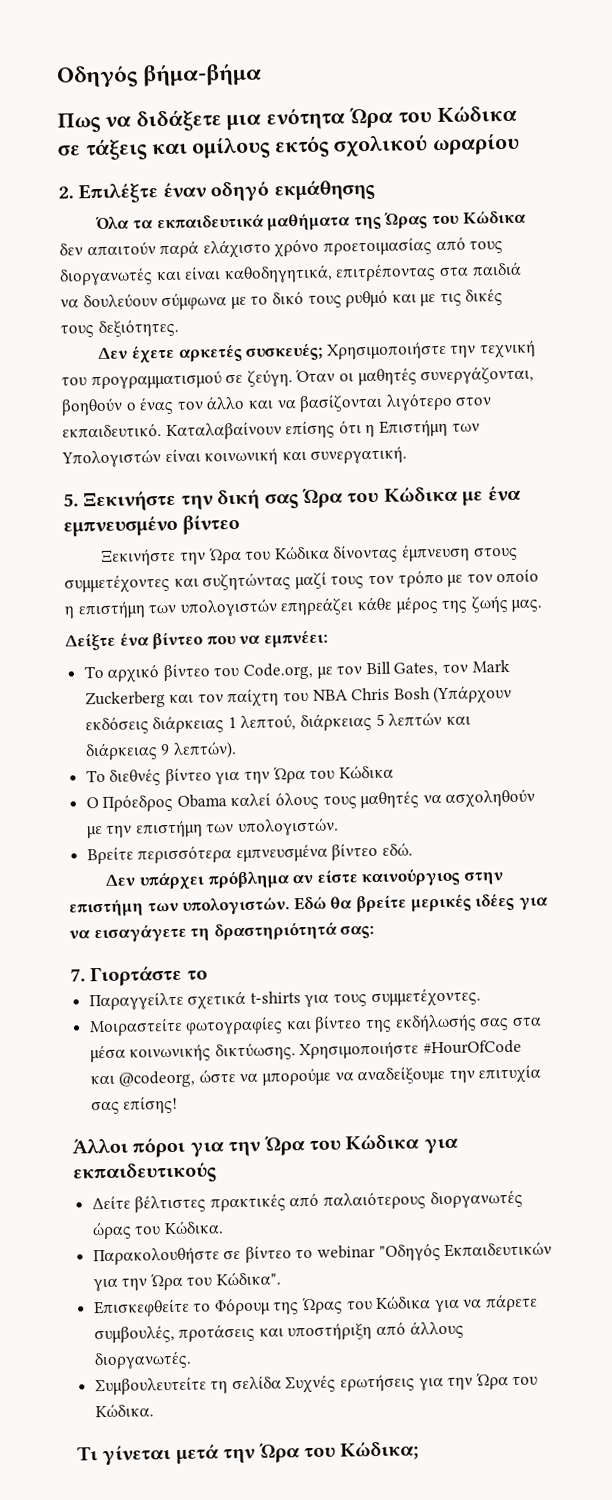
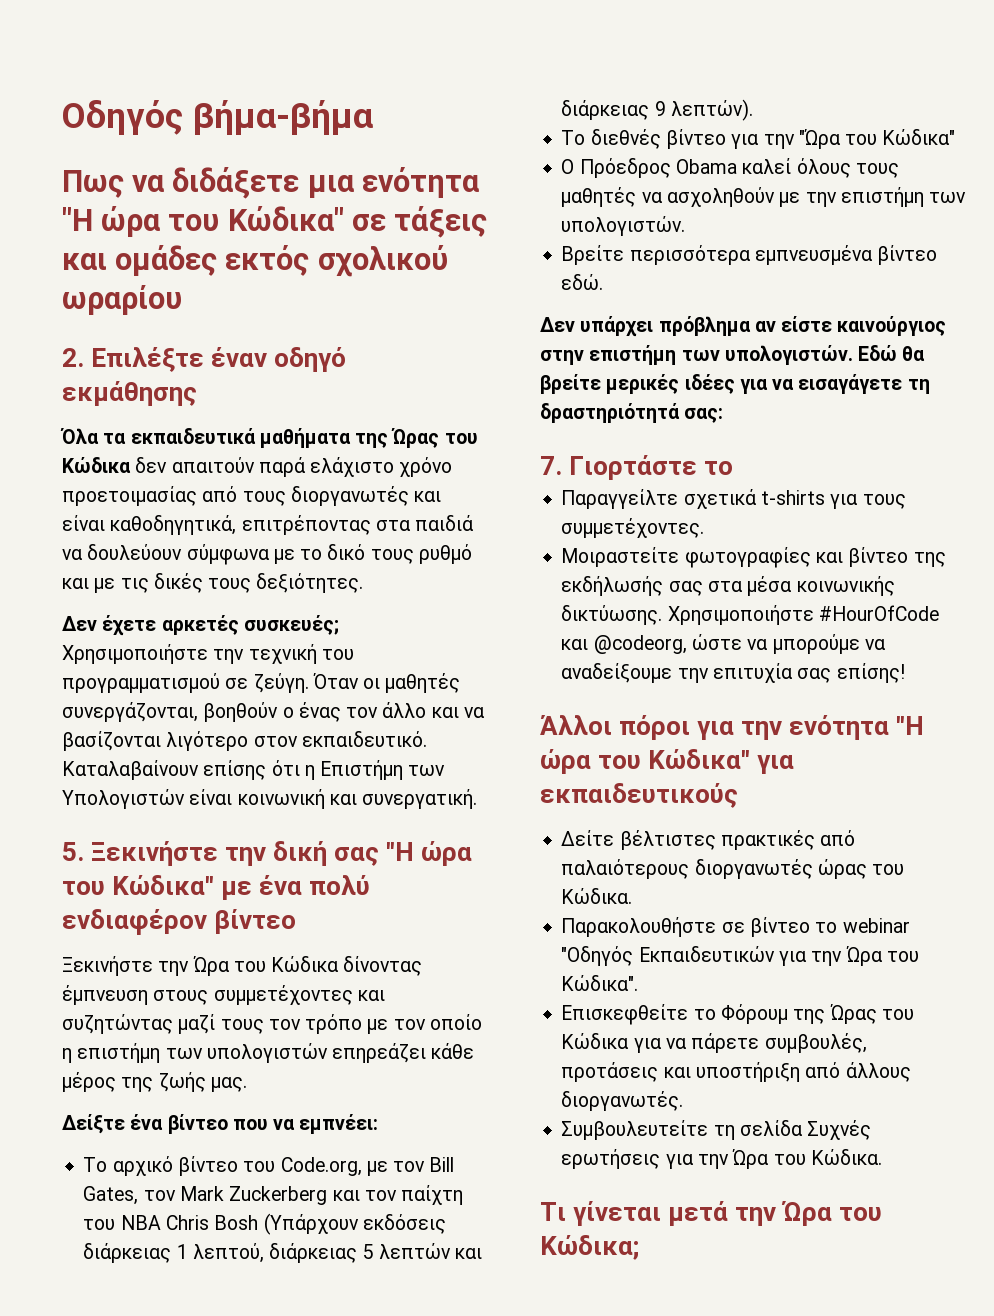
- Πως να διδάξετε μια ενότητα Ώρα του Κώδικα σε τάξεις και ομίλους εκτός σχολικού ωραρίου
+ Πως να διδάξετε μια ενότητα "Η ώρα του Κώδικα" σε τάξεις και ομάδες εκτός σχολικού ωραρίου
- 5. Ξεκινήστε την δική σας Ώρα του Κώδικα με ένα εμπνευσμένο βίντεο
+ 5. Ξεκινήστε την δική σας "Η ώρα του Κώδικα" με ένα πολύ ενδιαφέρον βίντεο
- Το διεθνές βίντεο για την Ώρα του Κώδικα
+ Το διεθνές βίντεο για την "Ώρα του Κώδικα"
- Άλλοι πόροι για την Ώρα του Κώδικα για εκπαιδευτικούς
+ Άλλοι πόροι για την ενότητα "Η ώρα του Κώδικα" για εκπαιδευτικούς

